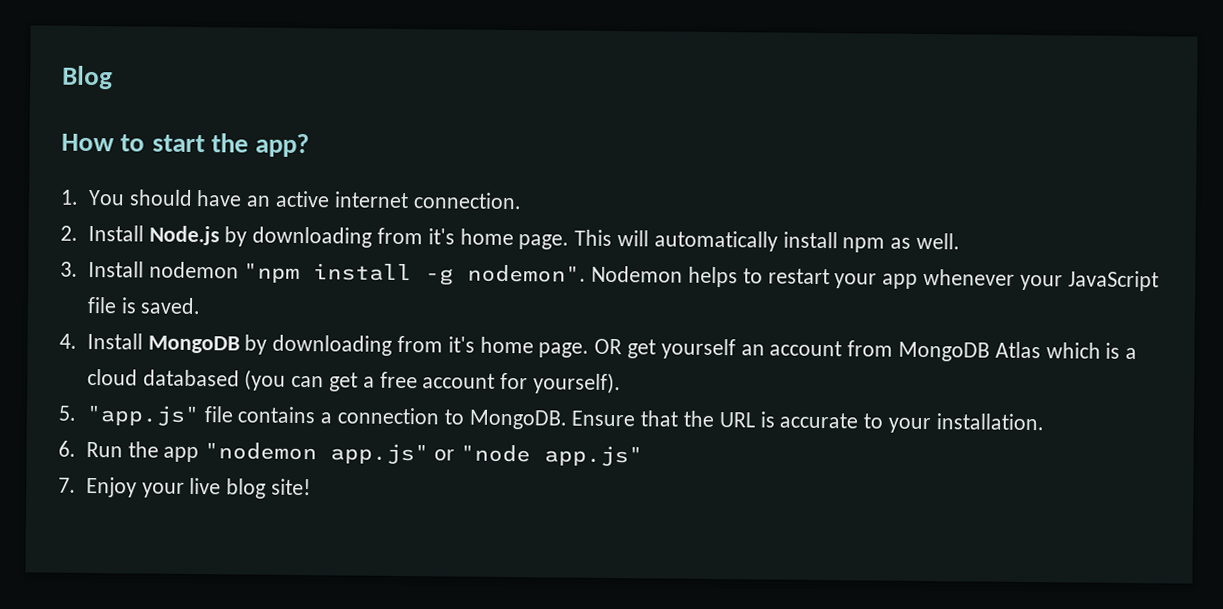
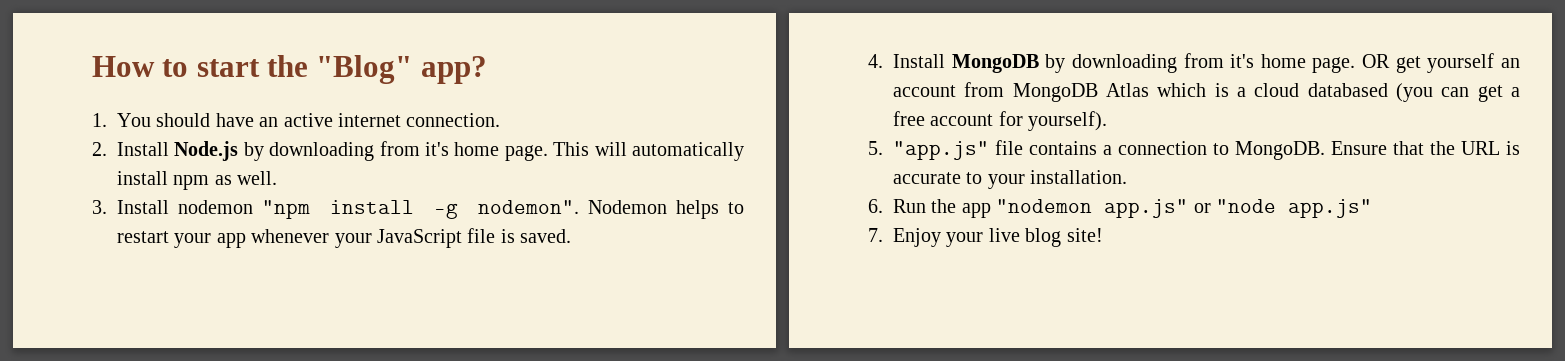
- Blog
- How to start the app?
+ How to start the "Blog" app?

